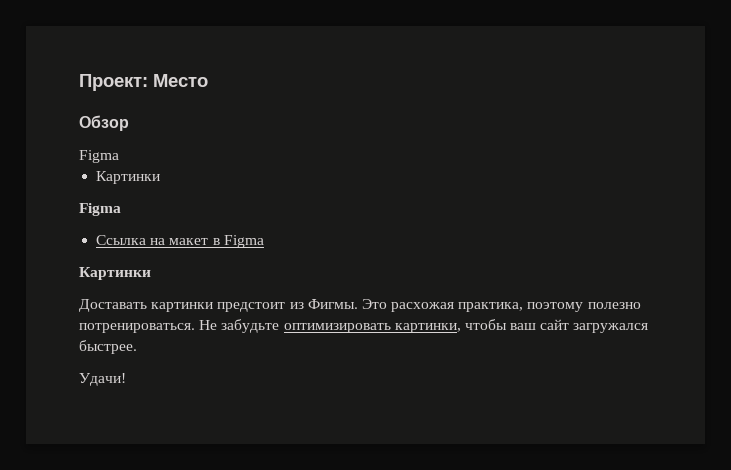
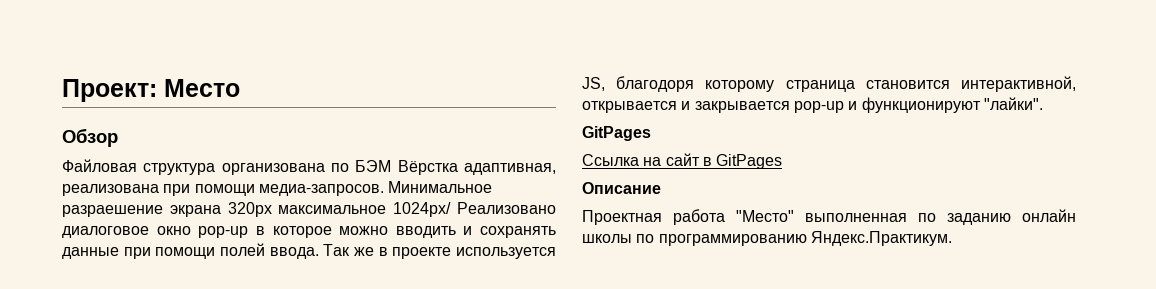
  Обзор
- Figma
- Картинки
- Figma
- Ссылка на макет в Figma
- Картинки
- Доставать картинки предстоит из Фигмы. Это расхожая практика, поэтому полезно потренироваться. Не забудьте оптимизировать картинки, чтобы ваш сайт загружался быстрее.
- Удачи!
+ Файловая структура организована по БЭМ Вёрстка адаптивная, реализована при помощи медиа-запросов. Минимальное разраешение экрана 320px максимальное 1024px/ Реализовано диалоговое окно pop-up в которое можно вводить и сохранять данные при помощи полей ввода. Так же в проекте используется JS, благодоря которому страница становится интерактивной, открывается и закрывается pop-up и функционируют "лайки".
+ GitPages
+ Ссылка на сайт в GitPages
+ Описание
+ Проектная работа "Место" выполненная по заданию онлайн школы по программированию Яндекс.Практикум.

